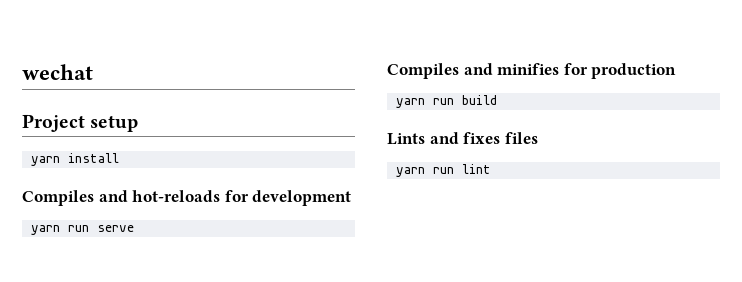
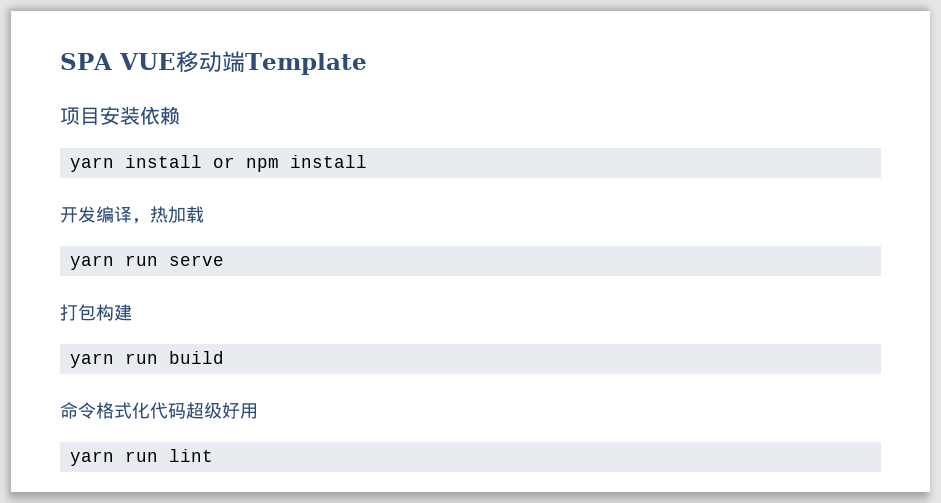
- wechat
- Project setup
- yarn install
- Compiles and hot-reloads for development
+ SPA VUE移动端Template
+ 项目安装依赖
+ yarn install or npm install
+ 开发编译，热加载
  yarn run serve
- Compiles and minifies for production
+ 打包构建
  yarn run build
- Lints and fixes files
+ 命令格式化代码超级好用

